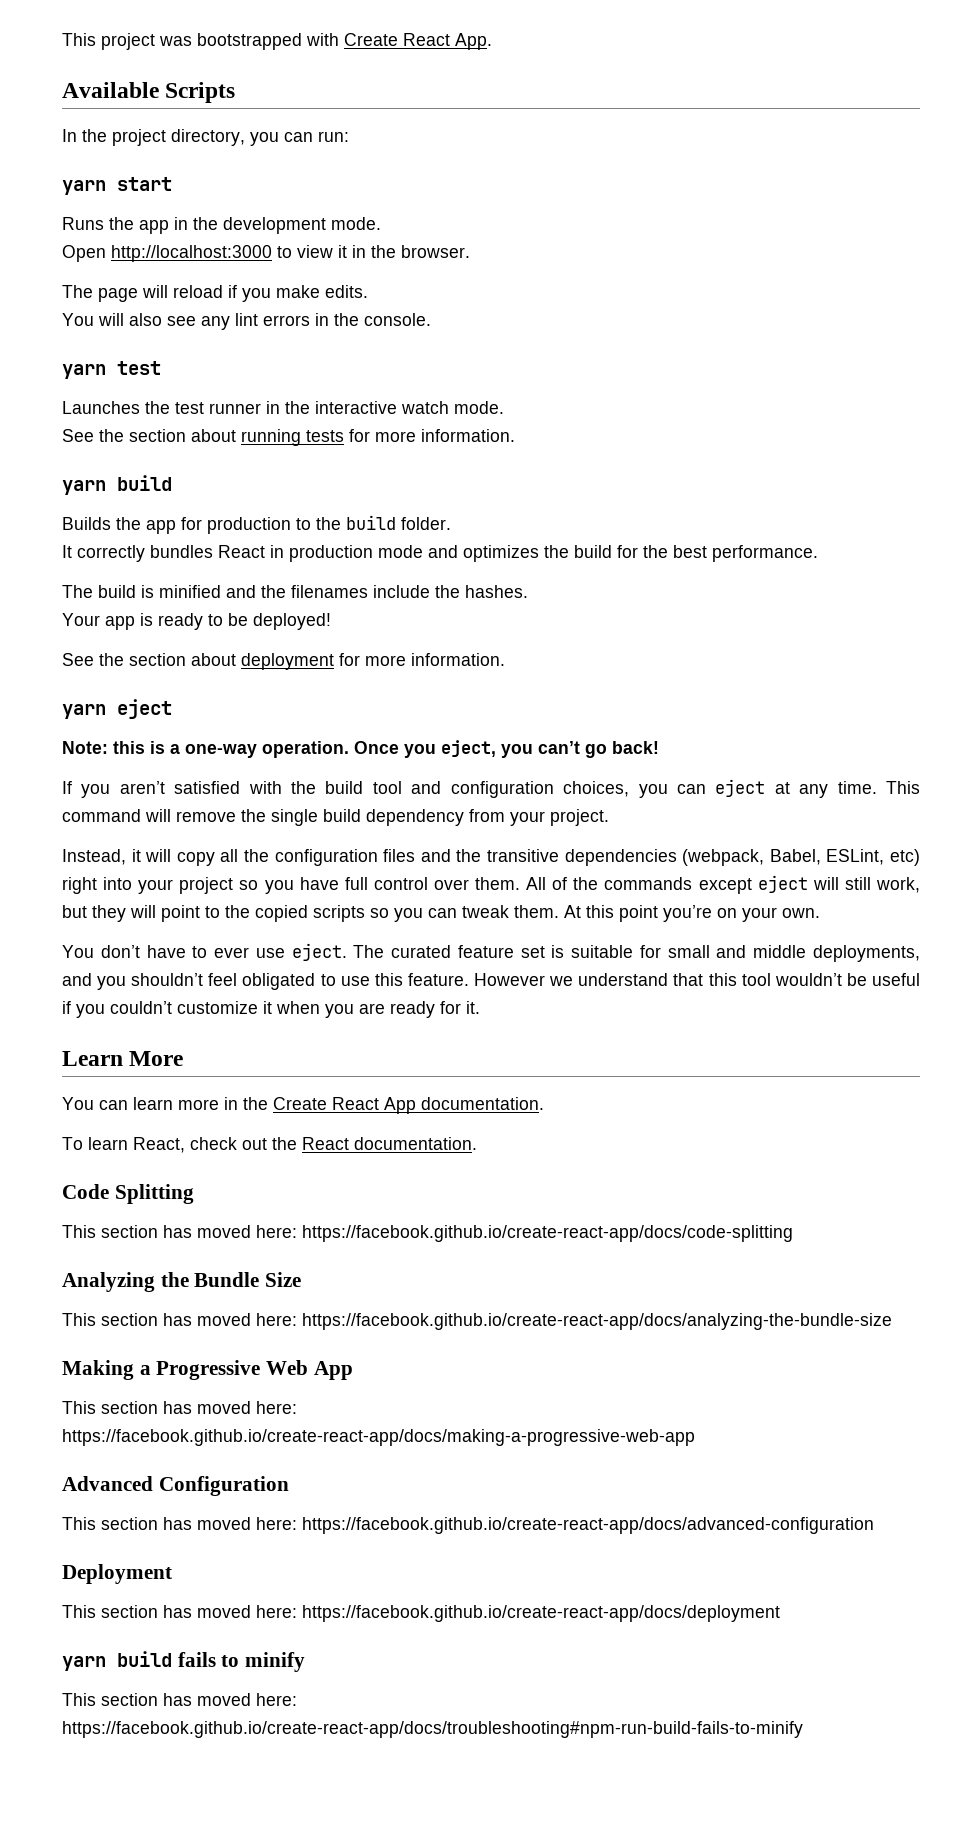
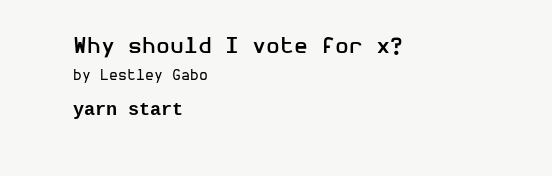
- This project was bootstrapped with Create React App.
- Available Scripts
- In the project directory, you can run:
+ Why should I vote for x?
+ by Lestley Gabo
  yarn start
- Runs the app in the development mode.
- Open http://localhost:3000 to view it in the browser.
- The page will reload if you make edits.
- You will also see any lint errors in the console.
- yarn test
- Launches the test runner in the interactive watch mode.
- See the section about running tests for more information.
- yarn build
- Builds the app for production to the build folder.
- It correctly bundles React in production mode and optimizes the build for the best performance.
- The build is minified and the filenames include the hashes.
- Your app is ready to be deployed!
- See the section about deployment for more information.
- yarn eject
- Note: this is a one-way operation. Once you eject, you can’t go back!
- If you aren’t satisfied with the build tool and configuration choices, you can eject at any time. This command will remove the single build dependency from your project.
- Instead, it will copy all the configuration files and the transitive dependencies (webpack, Babel, ESLint, etc) right into your project so you have full control over them. All of the commands except eject will still work, but they will point to the copied scripts so you can tweak them. At this point you’re on your own.
- You don’t have to ever use eject. The curated feature set is suitable for small and middle deployments, and you shouldn’t feel obligated to use this feature. However we understand that this tool wouldn’t be useful if you couldn’t customize it when you are ready for it.
- Learn More
- You can learn more in the Create React App documentation.
- To learn React, check out the React documentation.
- Code Splitting
- This section has moved here: https://facebook.github.io/create-react-app/docs/code-splitting
- Analyzing the Bundle Size
- This section has moved here: https://facebook.github.io/create-react-app/docs/analyzing-the-bundle-size
- Making a Progressive Web App
- This section has moved here: https://facebook.github.io/create-react-app/docs/making-a-progressive-web-app
- Advanced Configuration
- This section has moved here: https://facebook.github.io/create-react-app/docs/advanced-configuration
- Deployment
- This section has moved here: https://facebook.github.io/create-react-app/docs/deployment
- yarn build fails to minify
- This section has moved here: https://facebook.github.io/create-react-app/docs/troubleshooting#npm-run-build-fails-to-minify

